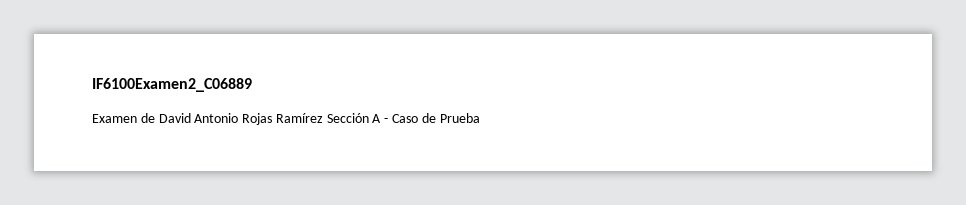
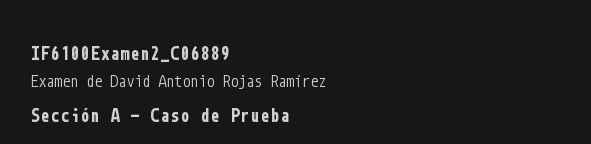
- Examen de David Antonio Rojas Ramírez Sección A - Caso de Prueba
+ Examen de David Antonio Rojas Ramírez
+ Sección A - Caso de Prueba

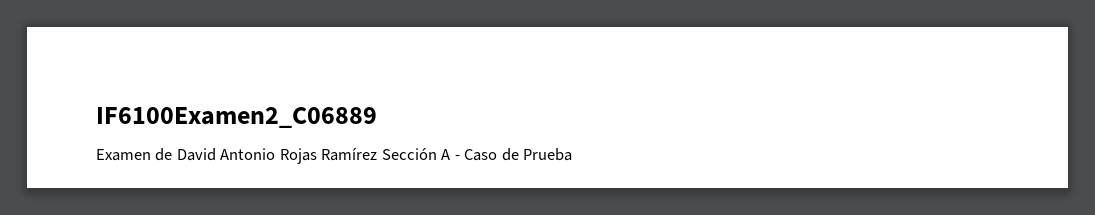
- Examen de David Antonio Rojas Ramírez
- Sección A - Caso de Prueba
+ Examen de David Antonio Rojas Ramírez Sección A - Caso de Prueba

